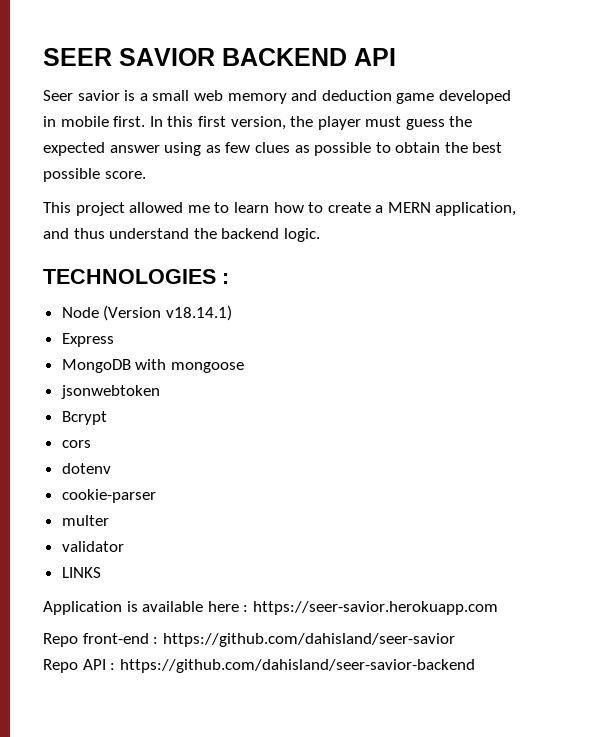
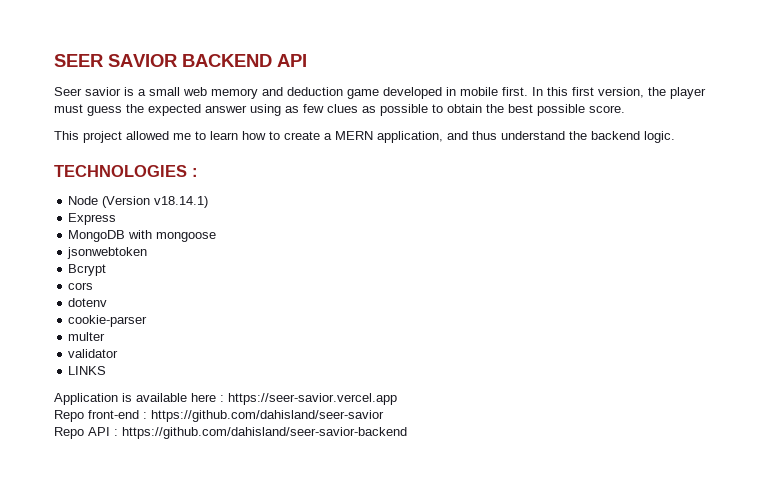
- Application is available here : https://seer-savior.herokuapp.com
+ Application is available here : https://seer-savior.vercel.app

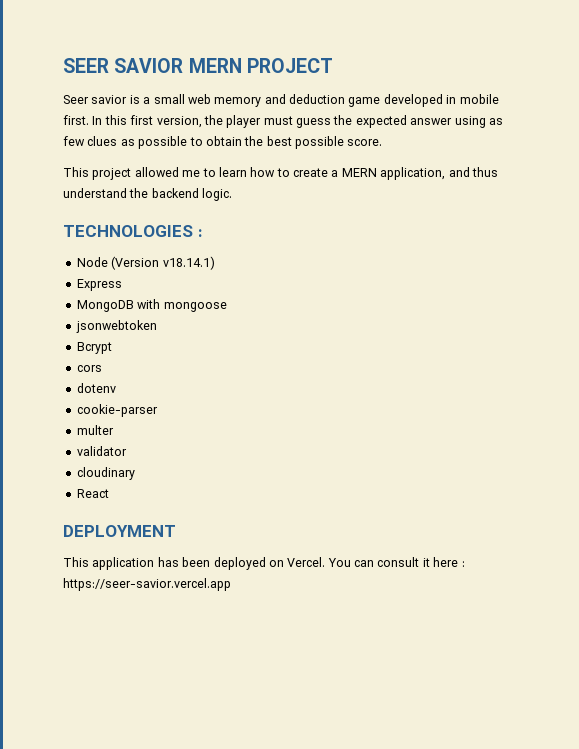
- SEER SAVIOR BACKEND API
+ SEER SAVIOR MERN PROJECT
- LINKS
- Application is available here : https://seer-savior.vercel.app
- Repo front-end : https://github.com/dahisland/seer-savior
- Repo API : https://github.com/dahisland/seer-savior-backend
+ cloudinary
+ React
+ DEPLOYMENT
+ This application has been deployed on Vercel. You can consult it here : https://seer-savior.vercel.app

